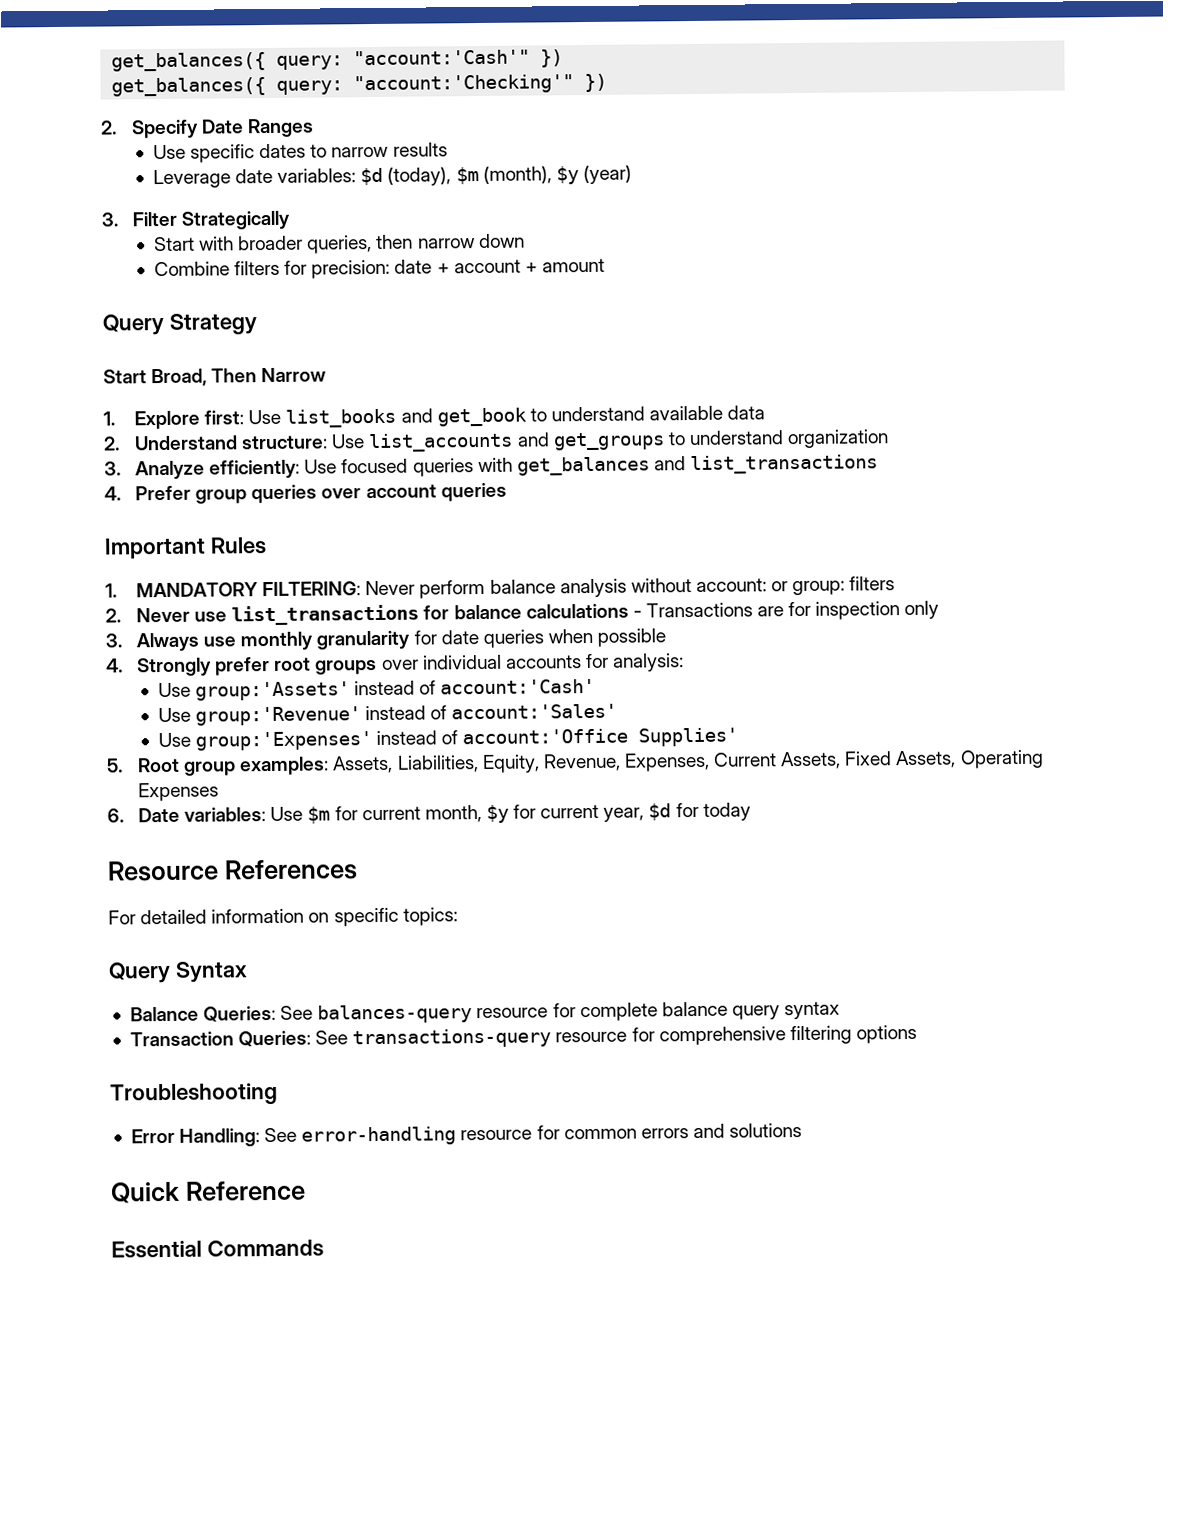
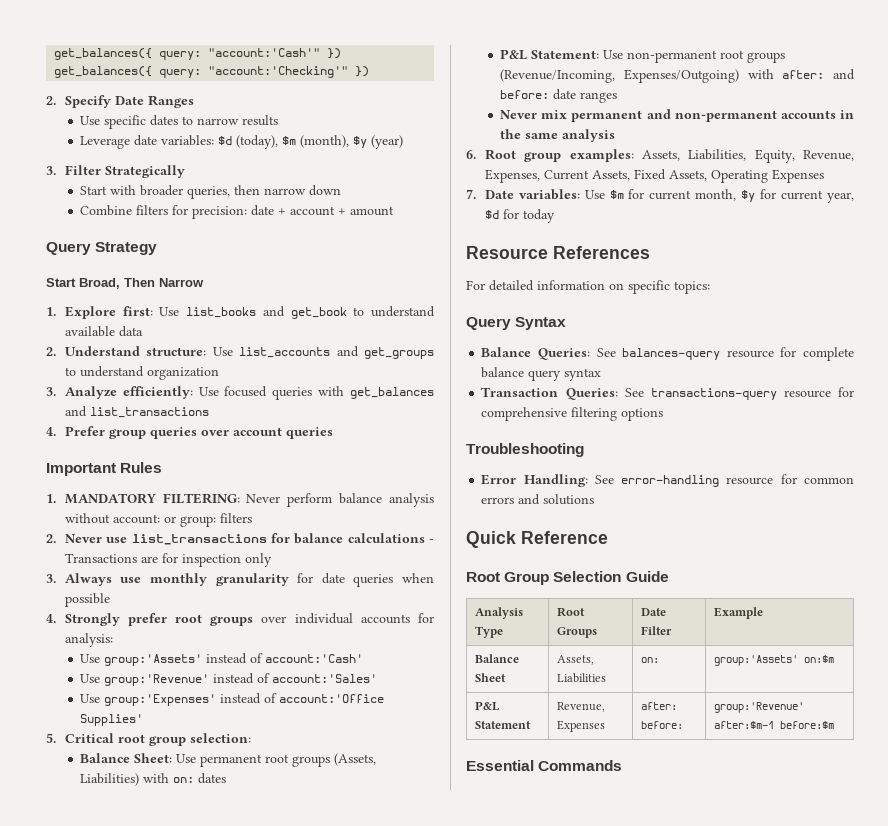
- 5. Root group examples: Assets, Liabilities, Equity, Revenue, Expenses, Current Assets, Fixed Assets, Operating Expenses
+ 5. Critical root group selection:
+ Balance Sheet: Use permanent root groups (Assets, Liabilities) with on: dates
+ P&L Statement: Use non-permanent root groups (Revenue/Incoming, Expenses/Outgoing) with after: and before: date ranges
+ Never mix permanent and non-permanent accounts in the same analysis
+ 6. Root group examples: Assets, Liabilities, Equity, Revenue, Expenses, Current Assets, Fixed Assets, Operating Expenses
- 6. Date variables: Use $m for current month, $y for current year, $d for today
+ 7. Date variables: Use $m for current month, $y for current year, $d for today
+ Root Group Selection Guide
+ Analysis Type | Root Groups | Date Filter | Example
+ Balance Sheet | Assets, Liabilities | on: | group:'Assets' on:$m
+ P&L Statement | Revenue, Expenses | after: before: | group:'Revenue' after:$m-1 before:$m

